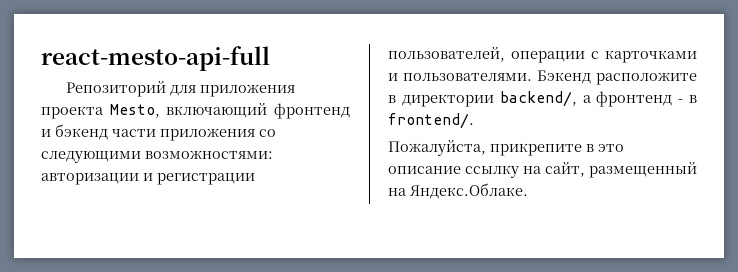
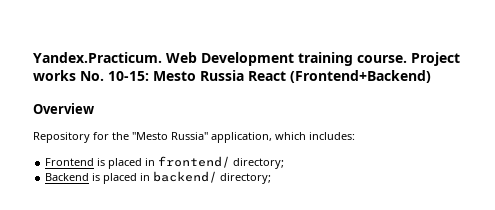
- react-mesto-api-full
- Репозиторий для приложения проекта Mesto, включающий фронтенд и бэкенд части приложения со следующими возможностями: авторизации и регистрации пользователей, операции с карточками и пользователями. Бэкенд расположите в директории backend/, а фронтенд - в frontend/.
- Пожалуйста, прикрепите в это описание ссылку на сайт, размещенный на Яндекс.Облаке.
+ Yandex.Practicum. Web Development training course. Project works No. 10-15: Mesto Russia React (Frontend+Backend)
+ Overview
+ Repository for the "Mesto Russia" application, which includes:
+ Frontend is placed in frontend/ directory;
+ Backend is placed in backend/ directory;

